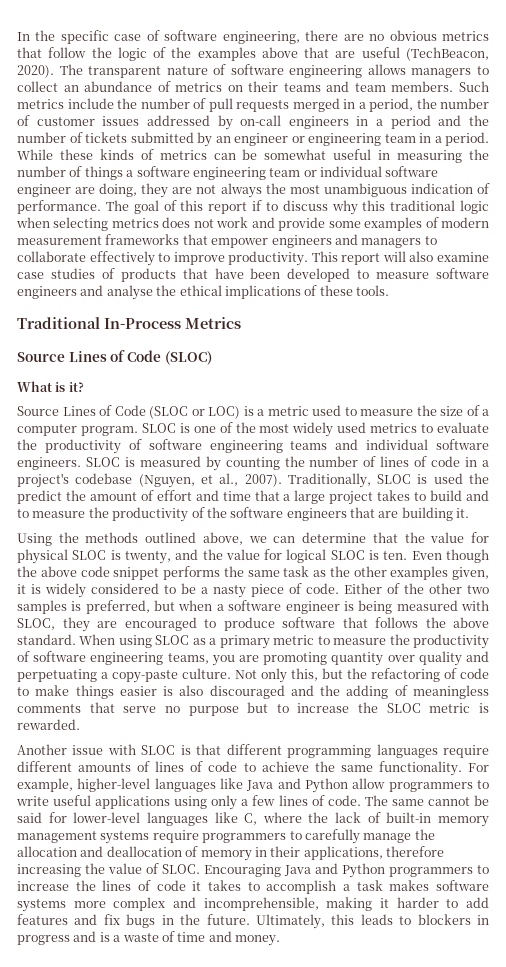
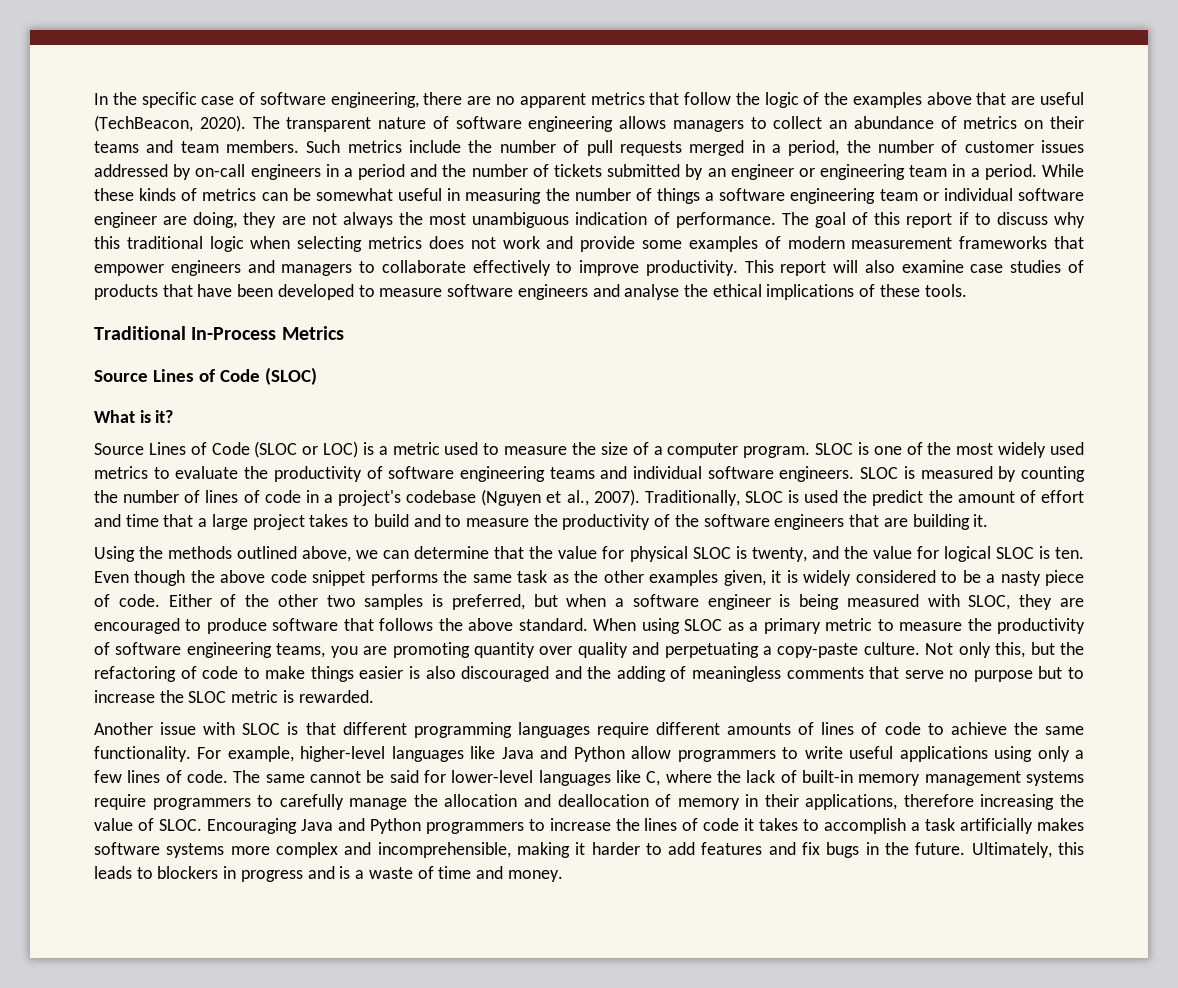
- In the specific case of software engineering, there are no obvious metrics that follow the logic of the examples above that are useful (TechBeacon, 2020).
+ In the specific case of software engineering, there are no apparent metrics that follow the logic of the examples above that are useful (TechBeacon, 2020).
- SLOC is measured by counting the number of lines of code in a project's codebase (Nguyen, et al., 2007).
+ SLOC is measured by counting the number of lines of code in a project's codebase (Nguyen et al., 2007).
- Encouraging Java and Python programmers to increase the lines of code it takes to accomplish a task makes software systems more complex and incomprehensible, making it harder to add features and fix bugs in the future.
+ Encouraging Java and Python programmers to increase the lines of code it takes to accomplish a task artificially makes software systems more complex and incomprehensible, making it harder to add features and fix bugs in the future.

